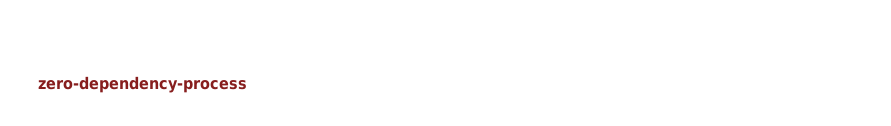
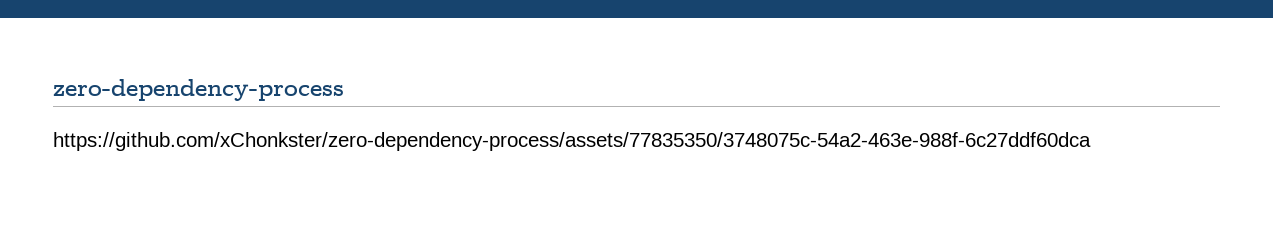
+ https://github.com/xChonkster/zero-dependency-process/assets/77835350/3748075c-54a2-463e-988f-6c27ddf60dca

